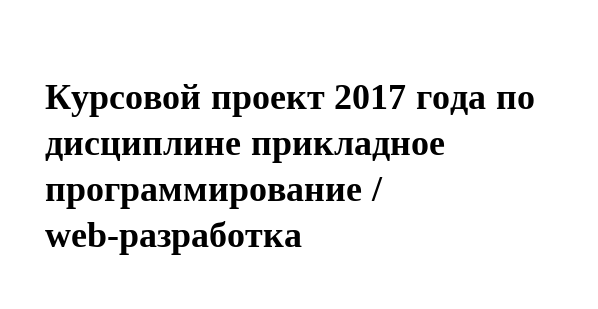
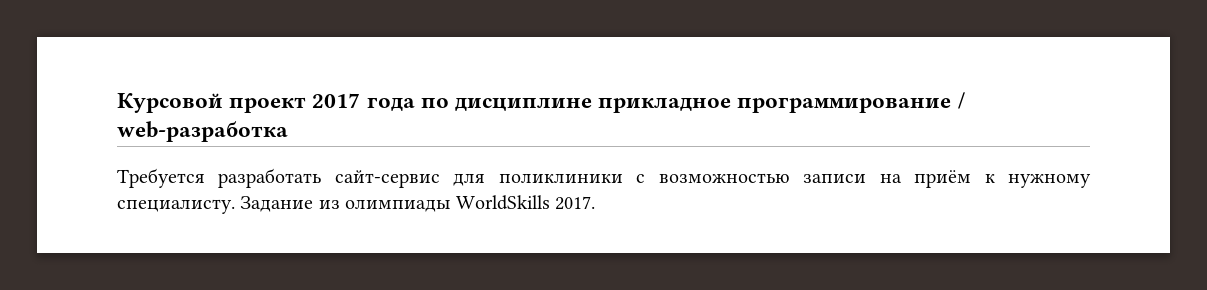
+ Требуется разработать сайт-сервис для поликлиники с возможностью записи на приём к нужному специалисту. Задание из олимпиады WorldSkills 2017.

